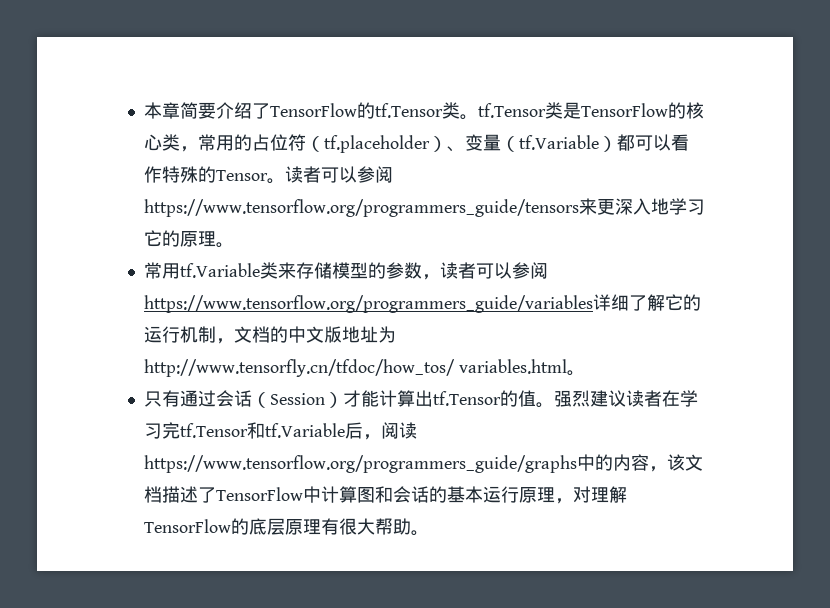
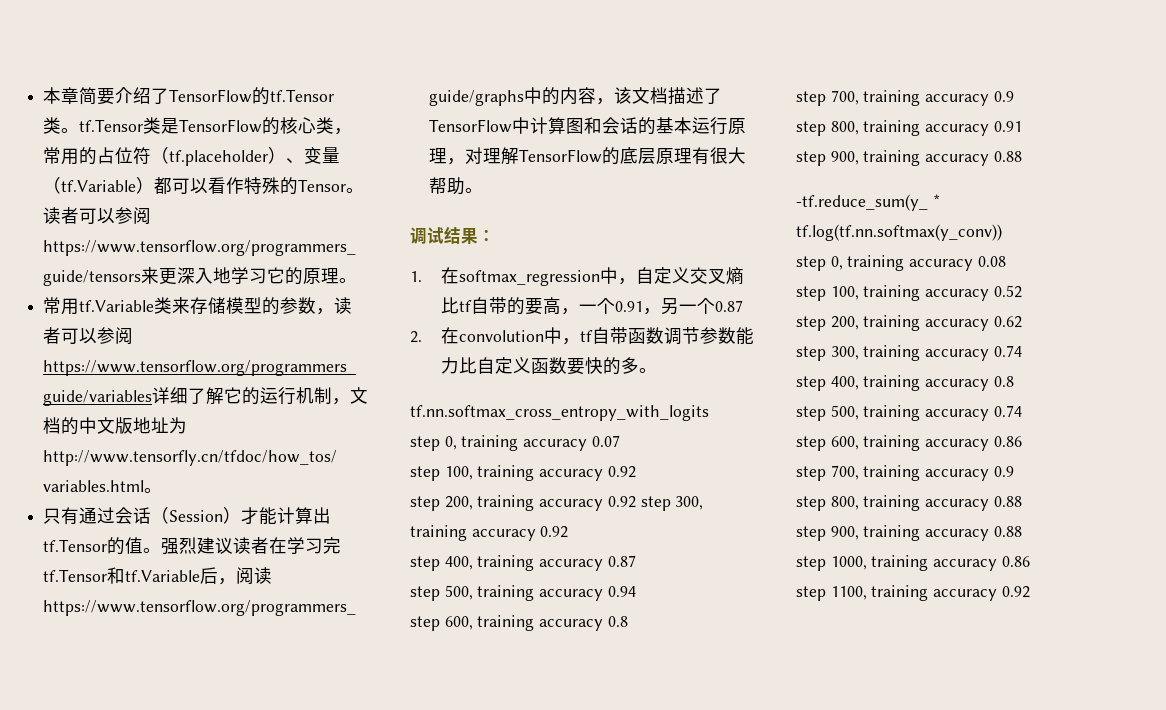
+ 调试结果：
+ 1.在softmax_regression中，自定义交叉熵比tf自带的要高，一个0.91，另一个0.87
+ 2.在convolution中，tf自带函数调节参数能力比自定义函数要快的多。
+ tf.nn.softmax_cross_entropy_with_logits
+ step 0, training accuracy 0.07
+ step 100, training accuracy 0.92
+ step 200, training accuracy 0.92 step 300, training accuracy 0.92
+ step 400, training accuracy 0.87
+ step 500, training accuracy 0.94
+ step 600, training accuracy 0.8
+ step 700, training accuracy 0.9
+ step 800, training accuracy 0.91
+ step 900, training accuracy 0.88
+ -tf.reduce_sum(y_ * tf.log(tf.nn.softmax(y_conv))
+ step 0, training accuracy 0.08
+ step 100, training accuracy 0.52
+ step 200, training accuracy 0.62
+ step 300, training accuracy 0.74
+ step 400, training accuracy 0.8
+ step 500, training accuracy 0.74
+ step 600, training accuracy 0.86
+ step 700, training accuracy 0.9
+ step 800, training accuracy 0.88
+ step 900, training accuracy 0.88
+ step 1000, training accuracy 0.86
+ step 1100, training accuracy 0.92

